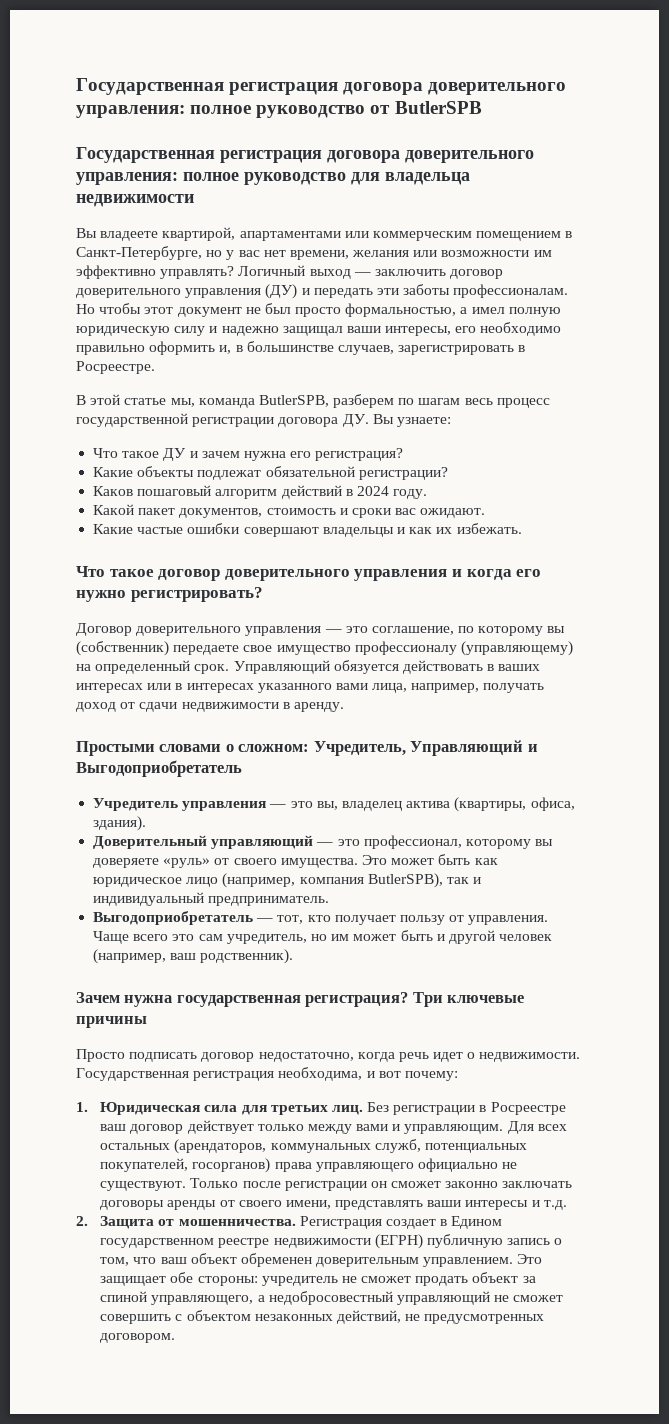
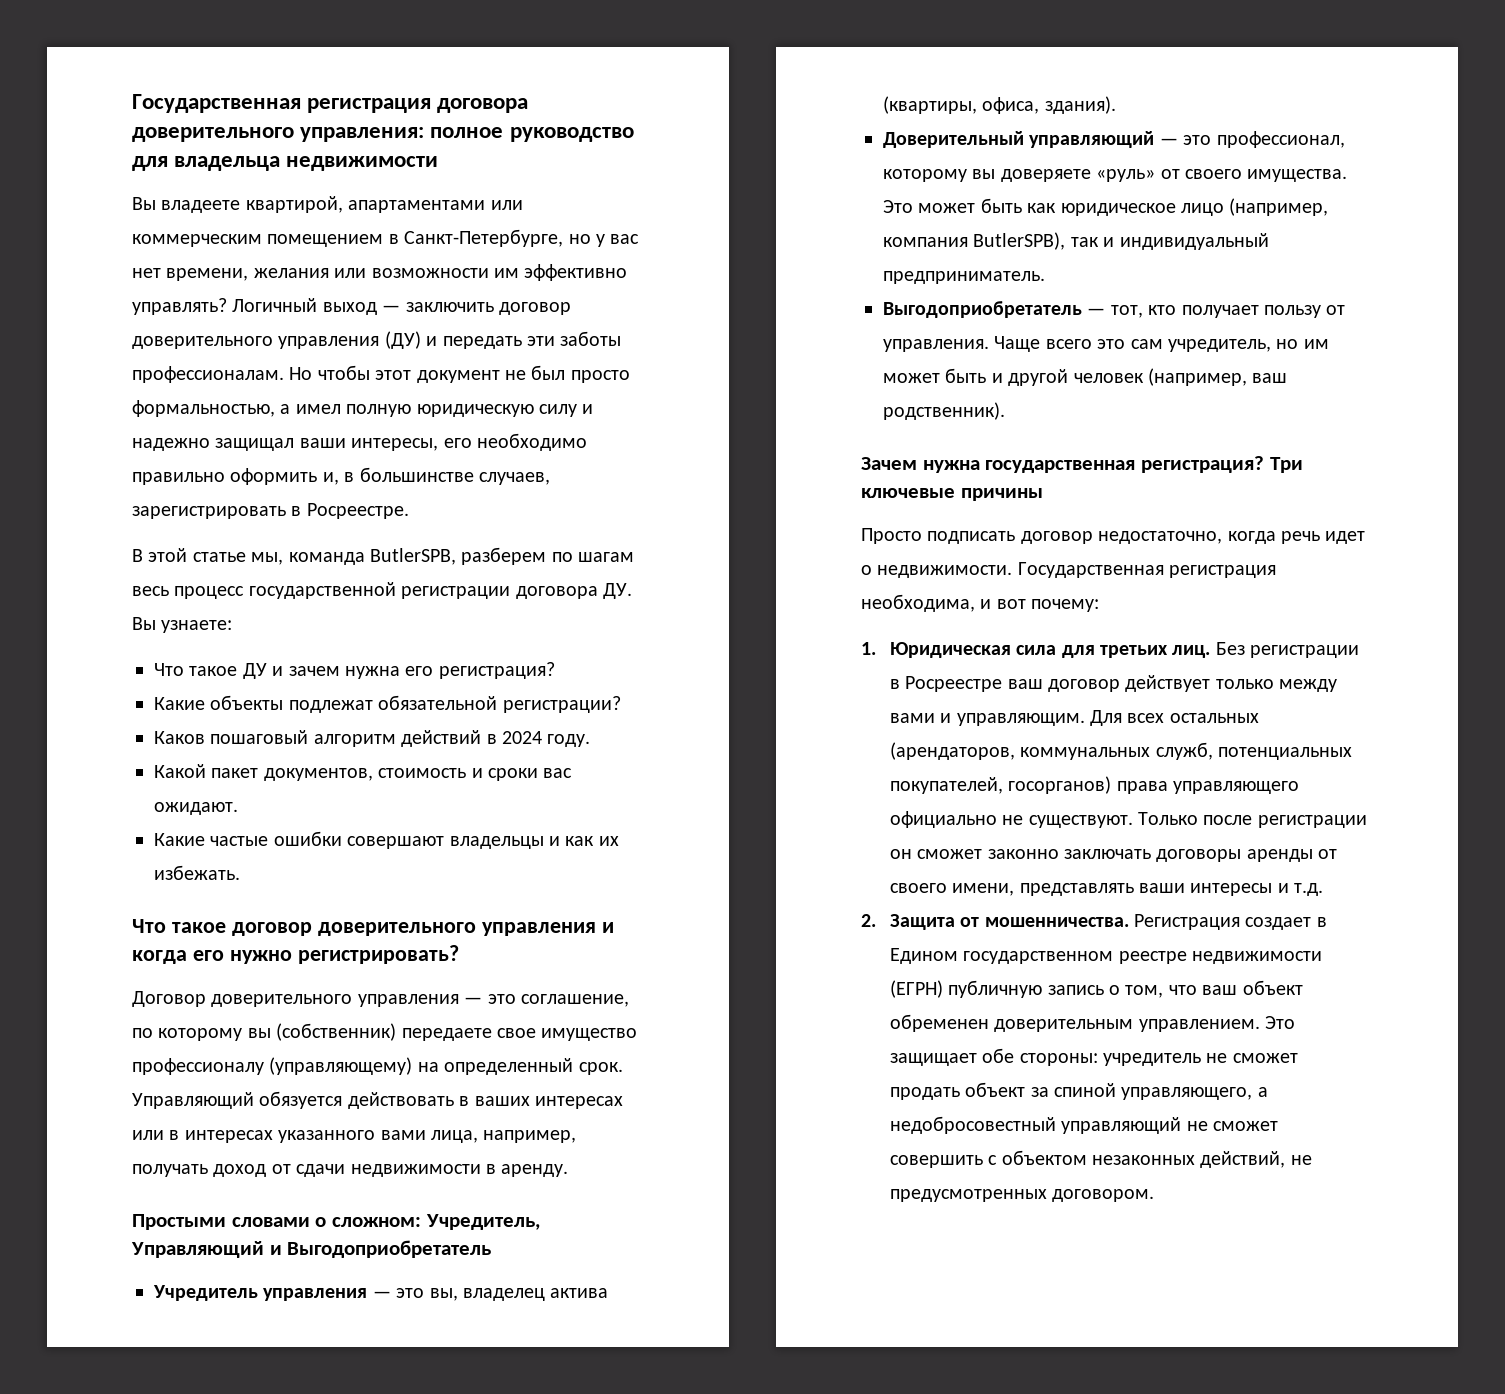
- Государственная регистрация договора доверительного управления: полное руководство от ButlerSPB

